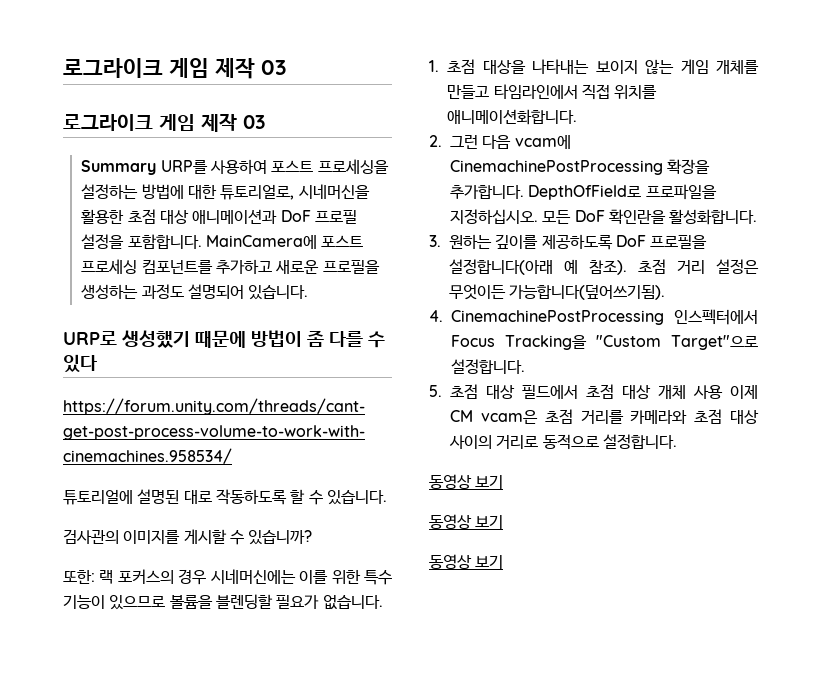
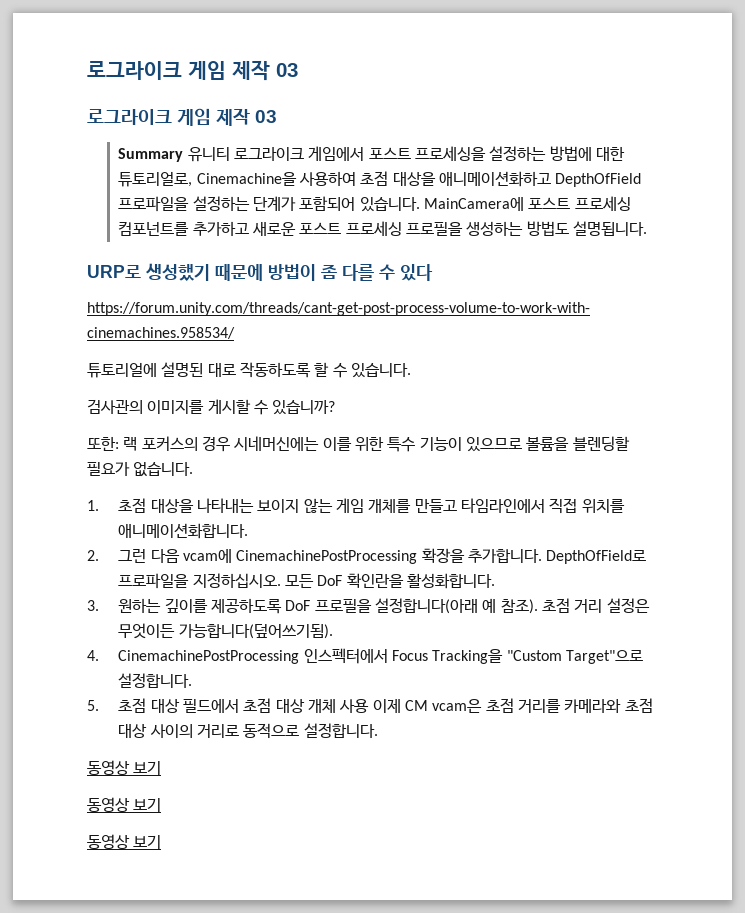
- Summary URP를 사용하여 포스트 프로세싱을 설정하는 방법에 대한 튜토리얼로, 시네머신을 활용한 초점 대상 애니메이션과 DoF 프로필 설정을 포함합니다.
+ Summary 유니티 로그라이크 게임에서 포스트 프로세싱을 설정하는 방법에 대한 튜토리얼로, Cinemachine을 사용하여 초점 대상을 애니메이션화하고 DepthOfField 프로파일을 설정하는 단계가 포함되어 있습니다.
- MainCamera에 포스트 프로세싱 컴포넌트를 추가하고 새로운 프로필을 생성하는 과정도 설명되어 있습니다.
+ MainCamera에 포스트 프로세싱 컴포넌트를 추가하고 새로운 포스트 프로세싱 프로필을 생성하는 방법도 설명됩니다.

